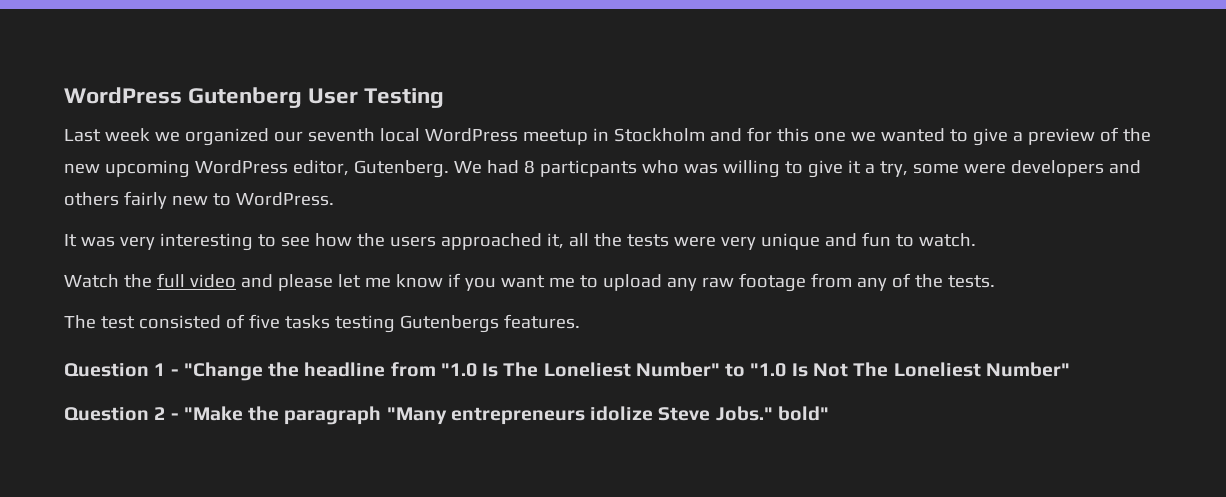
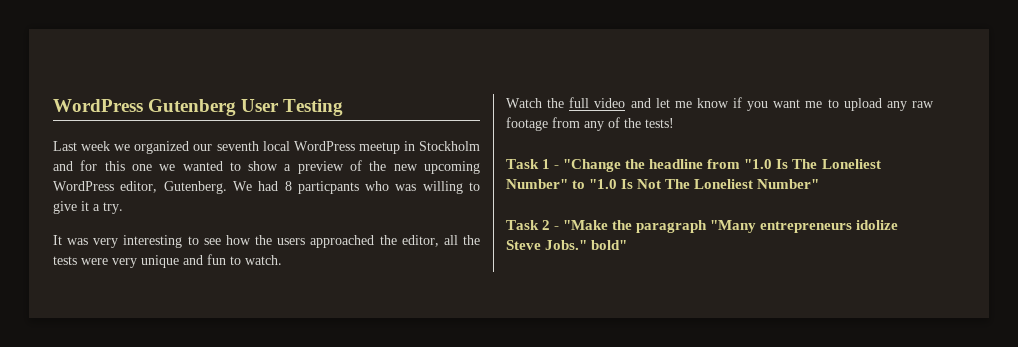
- Last week we organized our seventh local WordPress meetup in Stockholm and for this one we wanted to give a preview of the new upcoming WordPress editor, Gutenberg.
+ Last week we organized our seventh local WordPress meetup in Stockholm and for this one we wanted to show a preview of the new upcoming WordPress editor, Gutenberg.
- We had 8 particpants who was willing to give it a try, some were developers and others fairly new to WordPress.
+ We had 8 particpants who was willing to give it a try.
- It was very interesting to see how the users approached it, all the tests were very unique and fun to watch.
+ It was very interesting to see how the users approached the editor, all the tests were very unique and fun to watch.
- Watch the full video and please let me know if you want me to upload any raw footage from any of the tests.
- The test consisted of five tasks testing Gutenbergs features.
- Question 1 - "Change the headline from "1.0 Is The Loneliest Number" to "1.0 Is Not The Loneliest Number"
+ Watch the full video and let me know if you want me to upload any raw footage from any of the tests!
+ Task 1 - "Change the headline from "1.0 Is The Loneliest Number" to "1.0 Is Not The Loneliest Number"
- Question 2 - "Make the paragraph "Many entrepreneurs idolize Steve Jobs." bold"
+ Task 2 - "Make the paragraph "Many entrepreneurs idolize Steve Jobs." bold"

